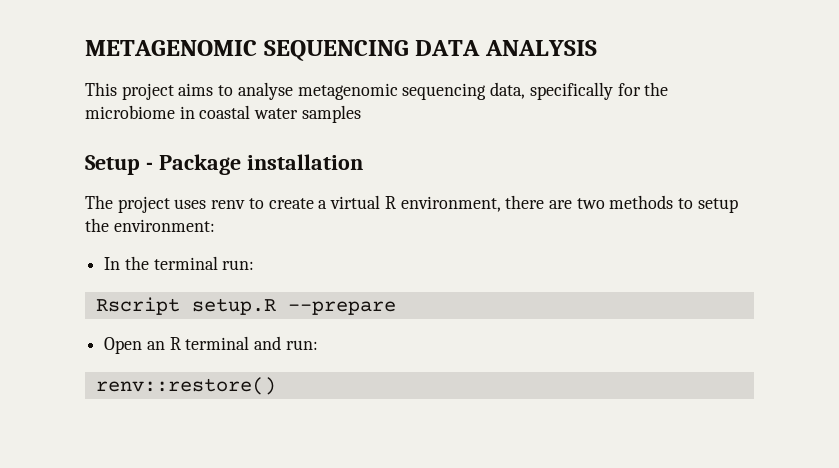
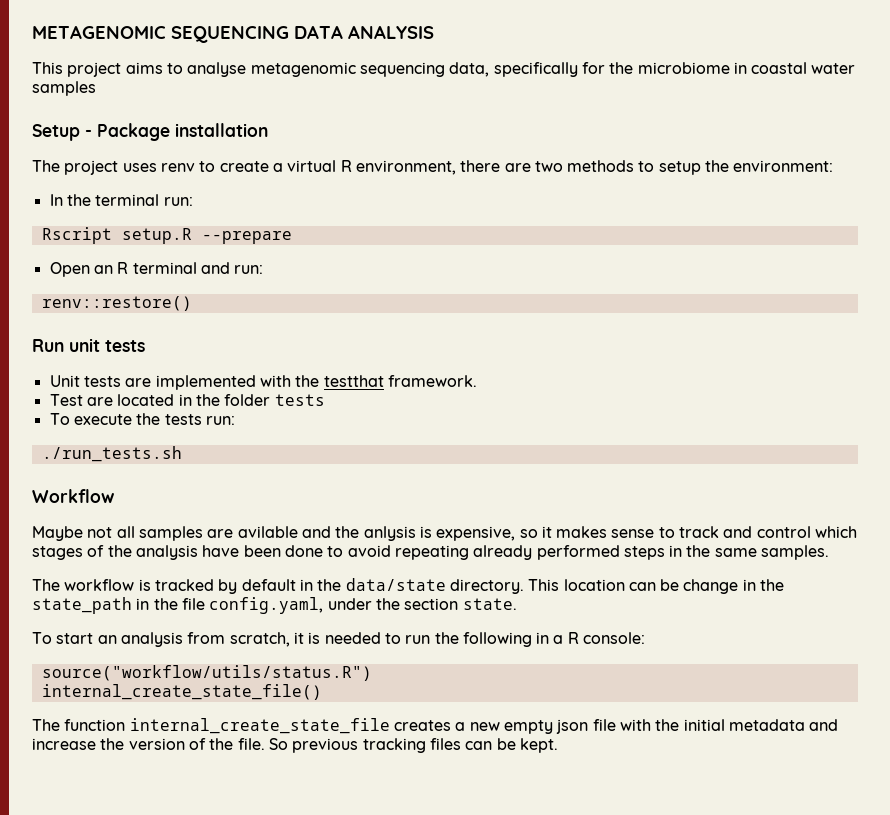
+ Run unit tests
+ Unit tests are implemented with the testthat framework.
+ Test are located in the folder tests
+ To execute the tests run:
+ ./run_tests.sh
+ Workflow
+ Maybe not all samples are avilable and the anlysis is expensive, so it makes sense to track and control which stages of the analysis have been done to avoid repeating already performed steps in the same samples.
+ The workflow is tracked by default in the data/state directory. This location can be change in the state_path in the file config.yaml, under the section state.
+ To start an analysis from scratch, it is needed to run the following in a R console:
+ source("workflow/utils/status.R")
+ internal_create_state_file()
+ The function internal_create_state_file creates a new empty json file with the initial metadata and increase the version of the file. So previous tracking files can be kept.

